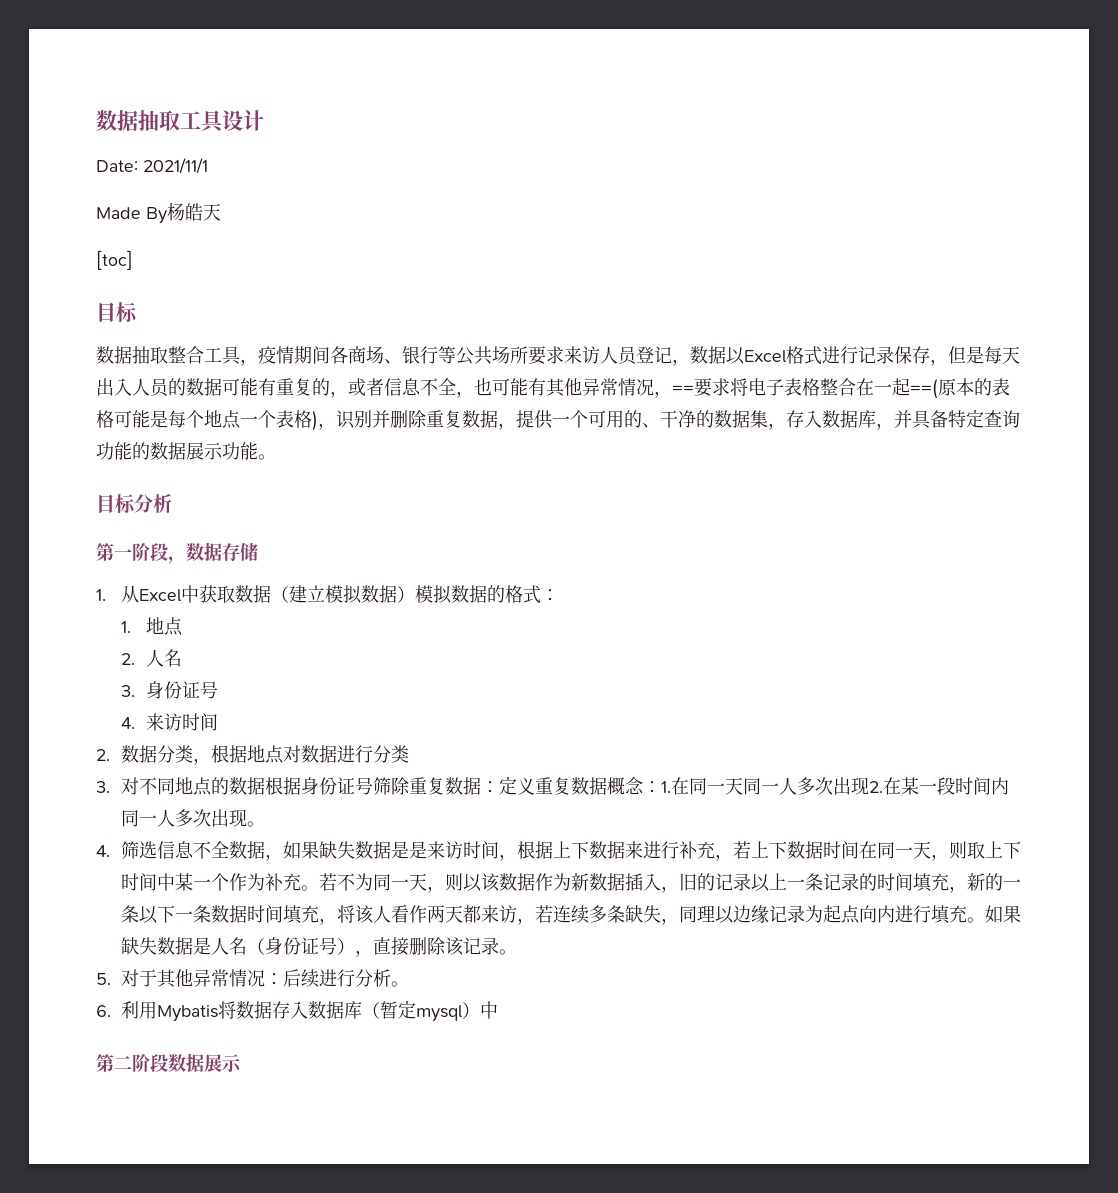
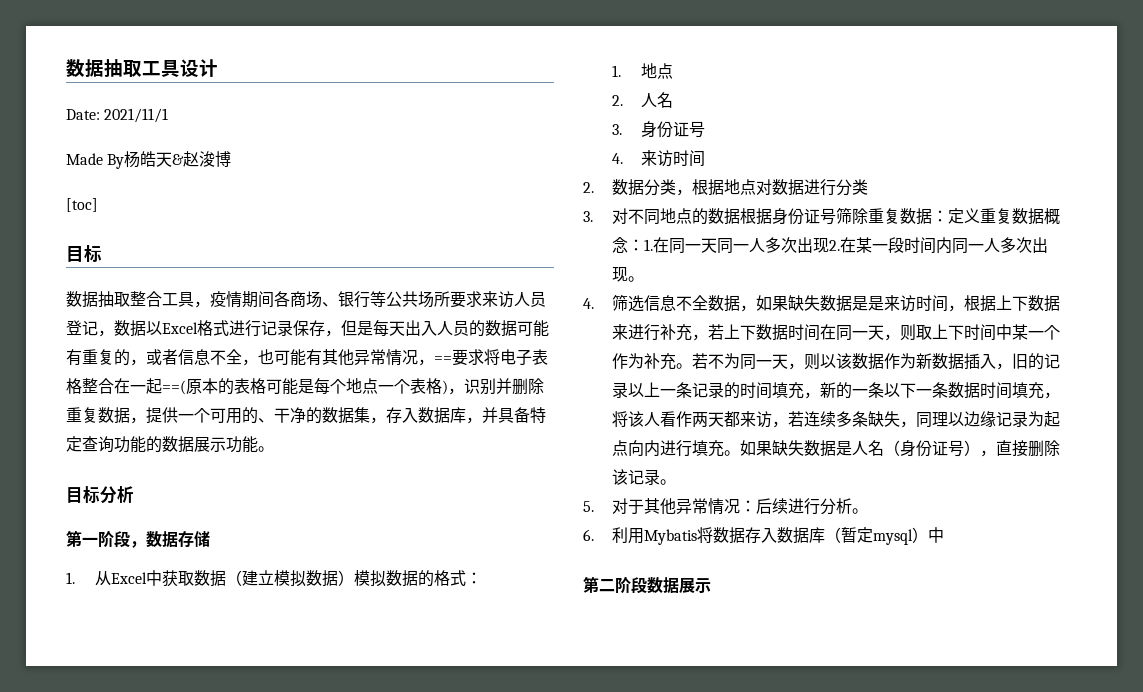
- Made By杨皓天
+ Made By杨皓天&赵浚博

